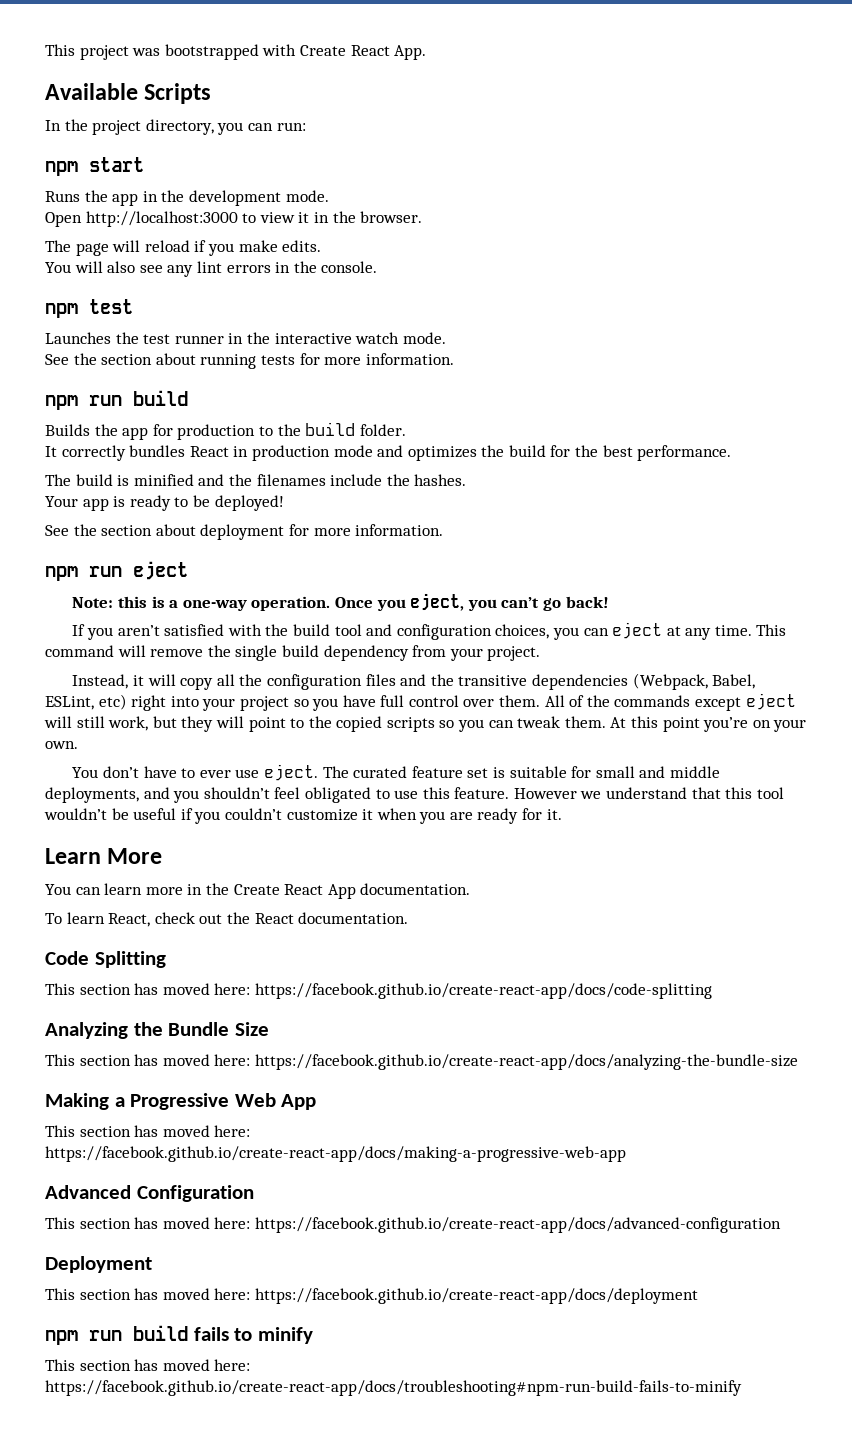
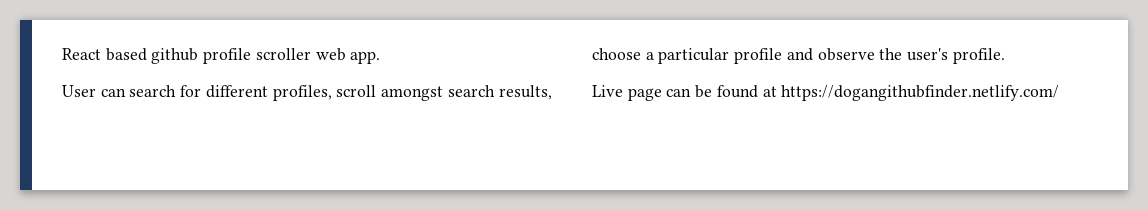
- This project was bootstrapped with Create React App.
- Available Scripts
- In the project directory, you can run:
- npm start
- Runs the app in the development mode.
- Open http://localhost:3000 to view it in the browser.
- The page will reload if you make edits.
- You will also see any lint errors in the console.
- npm test
- Launches the test runner in the interactive watch mode.
- See the section about running tests for more information.
- npm run build
- Builds the app for production to the build folder.
- It correctly bundles React in production mode and optimizes the build for the best performance.
- The build is minified and the filenames include the hashes.
- Your app is ready to be deployed!
- See the section about deployment for more information.
- npm run eject
- Note: this is a one-way operation. Once you eject, you can’t go back!
- If you aren’t satisfied with the build tool and configuration choices, you can eject at any time. This command will remove the single build dependency from your project.
- Instead, it will copy all the configuration files and the transitive dependencies (Webpack, Babel, ESLint, etc) right into your project so you have full control over them. All of the commands except eject will still work, but they will point to the copied scripts so you can tweak them. At this point you’re on your own.
- You don’t have to ever use eject. The curated feature set is suitable for small and middle deployments, and you shouldn’t feel obligated to use this feature. However we understand that this tool wouldn’t be useful if you couldn’t customize it when you are ready for it.
- Learn More
- You can learn more in the Create React App documentation.
- To learn React, check out the React documentation.
- Code Splitting
- This section has moved here: https://facebook.github.io/create-react-app/docs/code-splitting
- Analyzing the Bundle Size
- This section has moved here: https://facebook.github.io/create-react-app/docs/analyzing-the-bundle-size
- Making a Progressive Web App
- This section has moved here: https://facebook.github.io/create-react-app/docs/making-a-progressive-web-app
- Advanced Configuration
- This section has moved here: https://facebook.github.io/create-react-app/docs/advanced-configuration
- Deployment
- This section has moved here: https://facebook.github.io/create-react-app/docs/deployment
- npm run build fails to minify
- This section has moved here: https://facebook.github.io/create-react-app/docs/troubleshooting#npm-run-build-fails-to-minify
+ React based github profile scroller web app.
+ User can search for different profiles, scroll amongst search results, choose a particular profile and observe the user's profile.
+ Live page can be found at https://dogangithubfinder.netlify.com/

